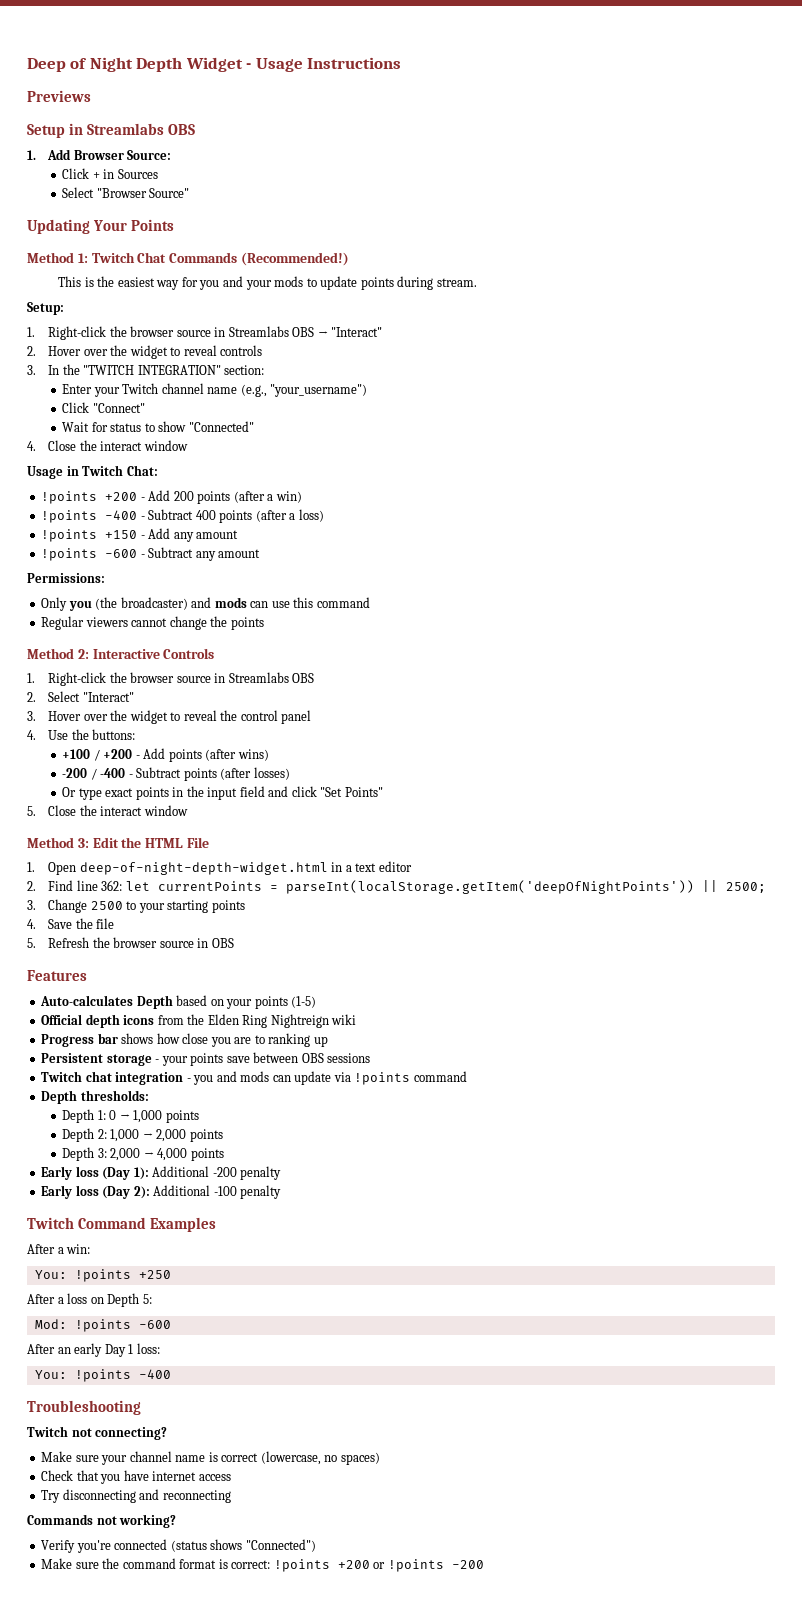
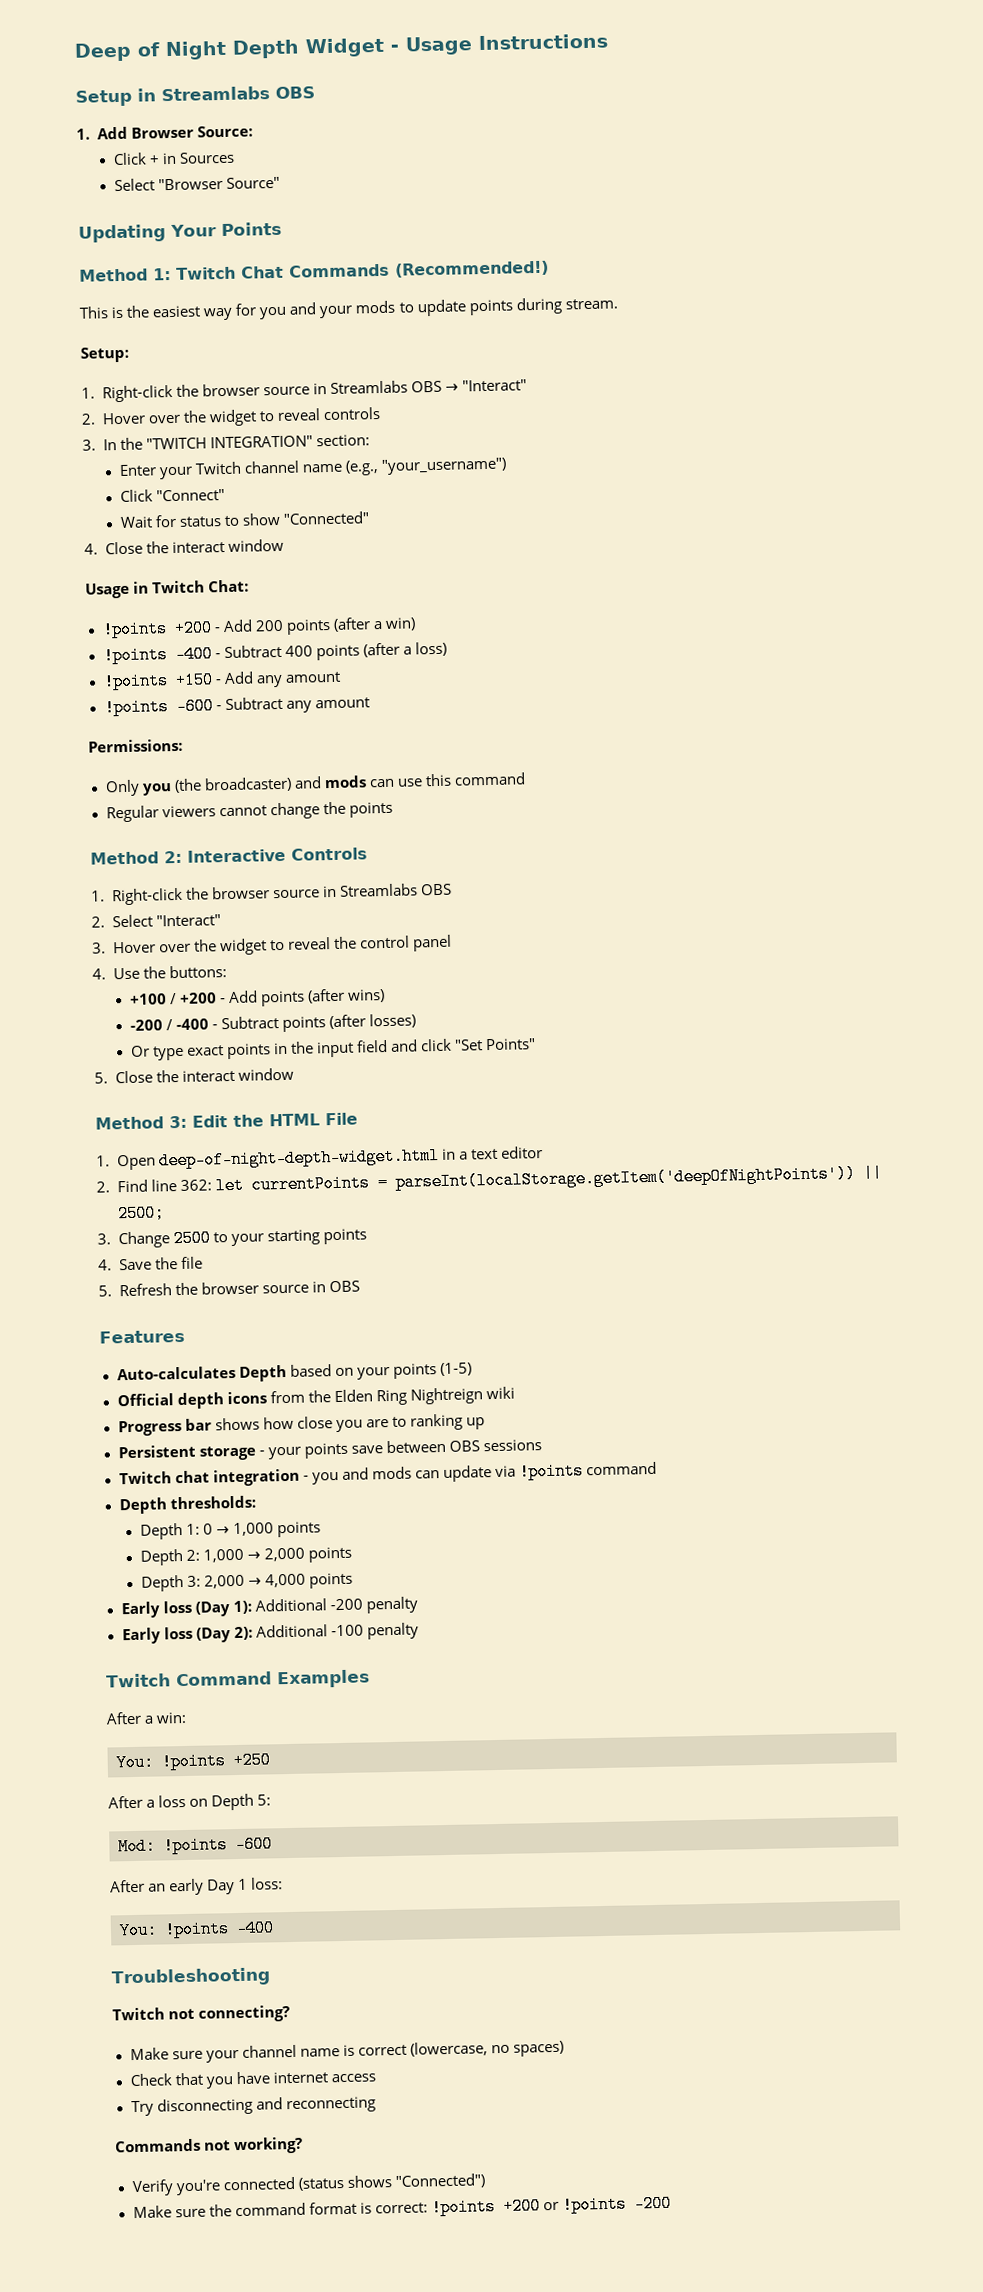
- Previews

